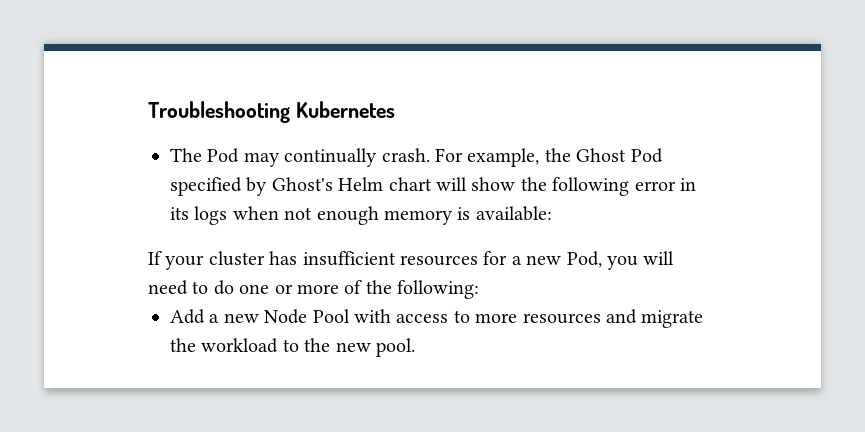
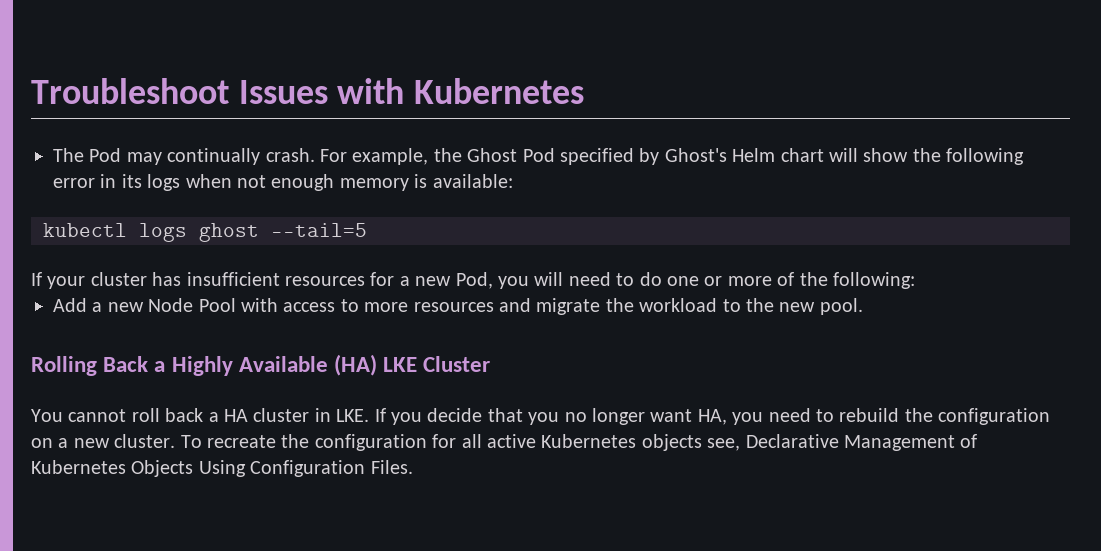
- Troubleshooting Kubernetes
+ Troubleshoot Issues with Kubernetes
+ kubectl logs ghost --tail=5
+ Rolling Back a Highly Available (HA) LKE Cluster
+ You cannot roll back a HA cluster in LKE. If you decide that you no longer want HA, you need to rebuild the configuration on a new cluster. To recreate the configuration for all active Kubernetes objects see, Declarative Management of Kubernetes Objects Using Configuration Files.

